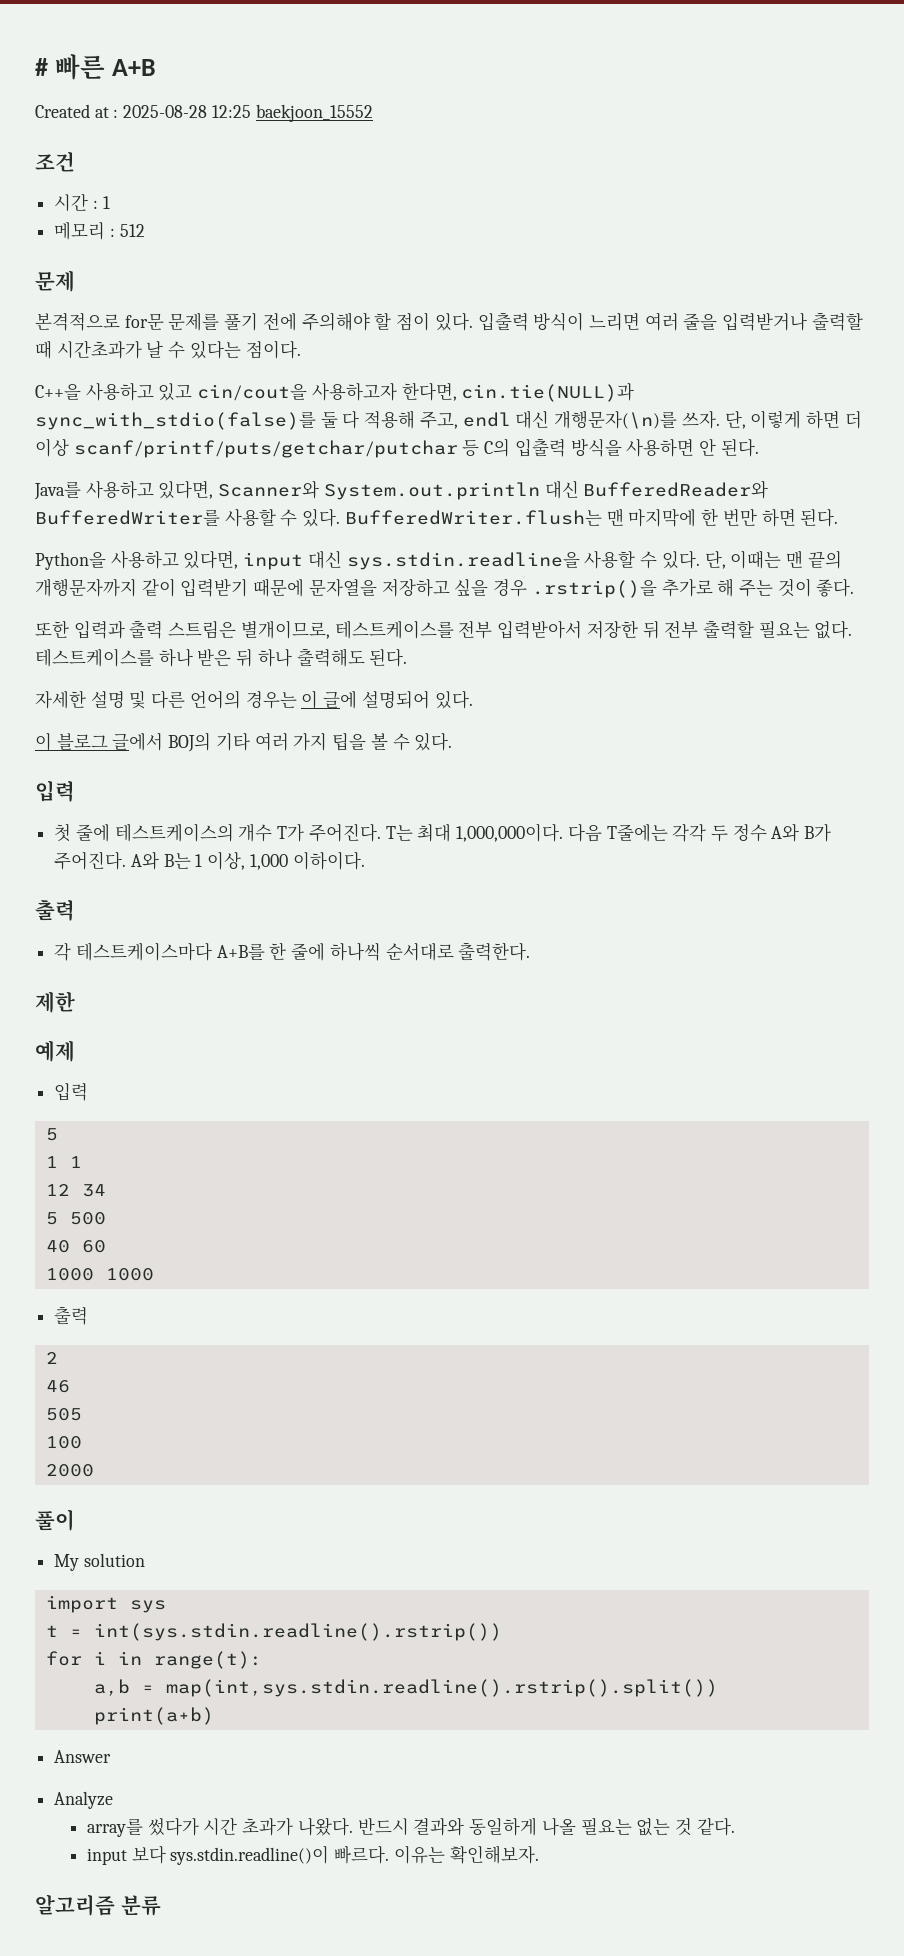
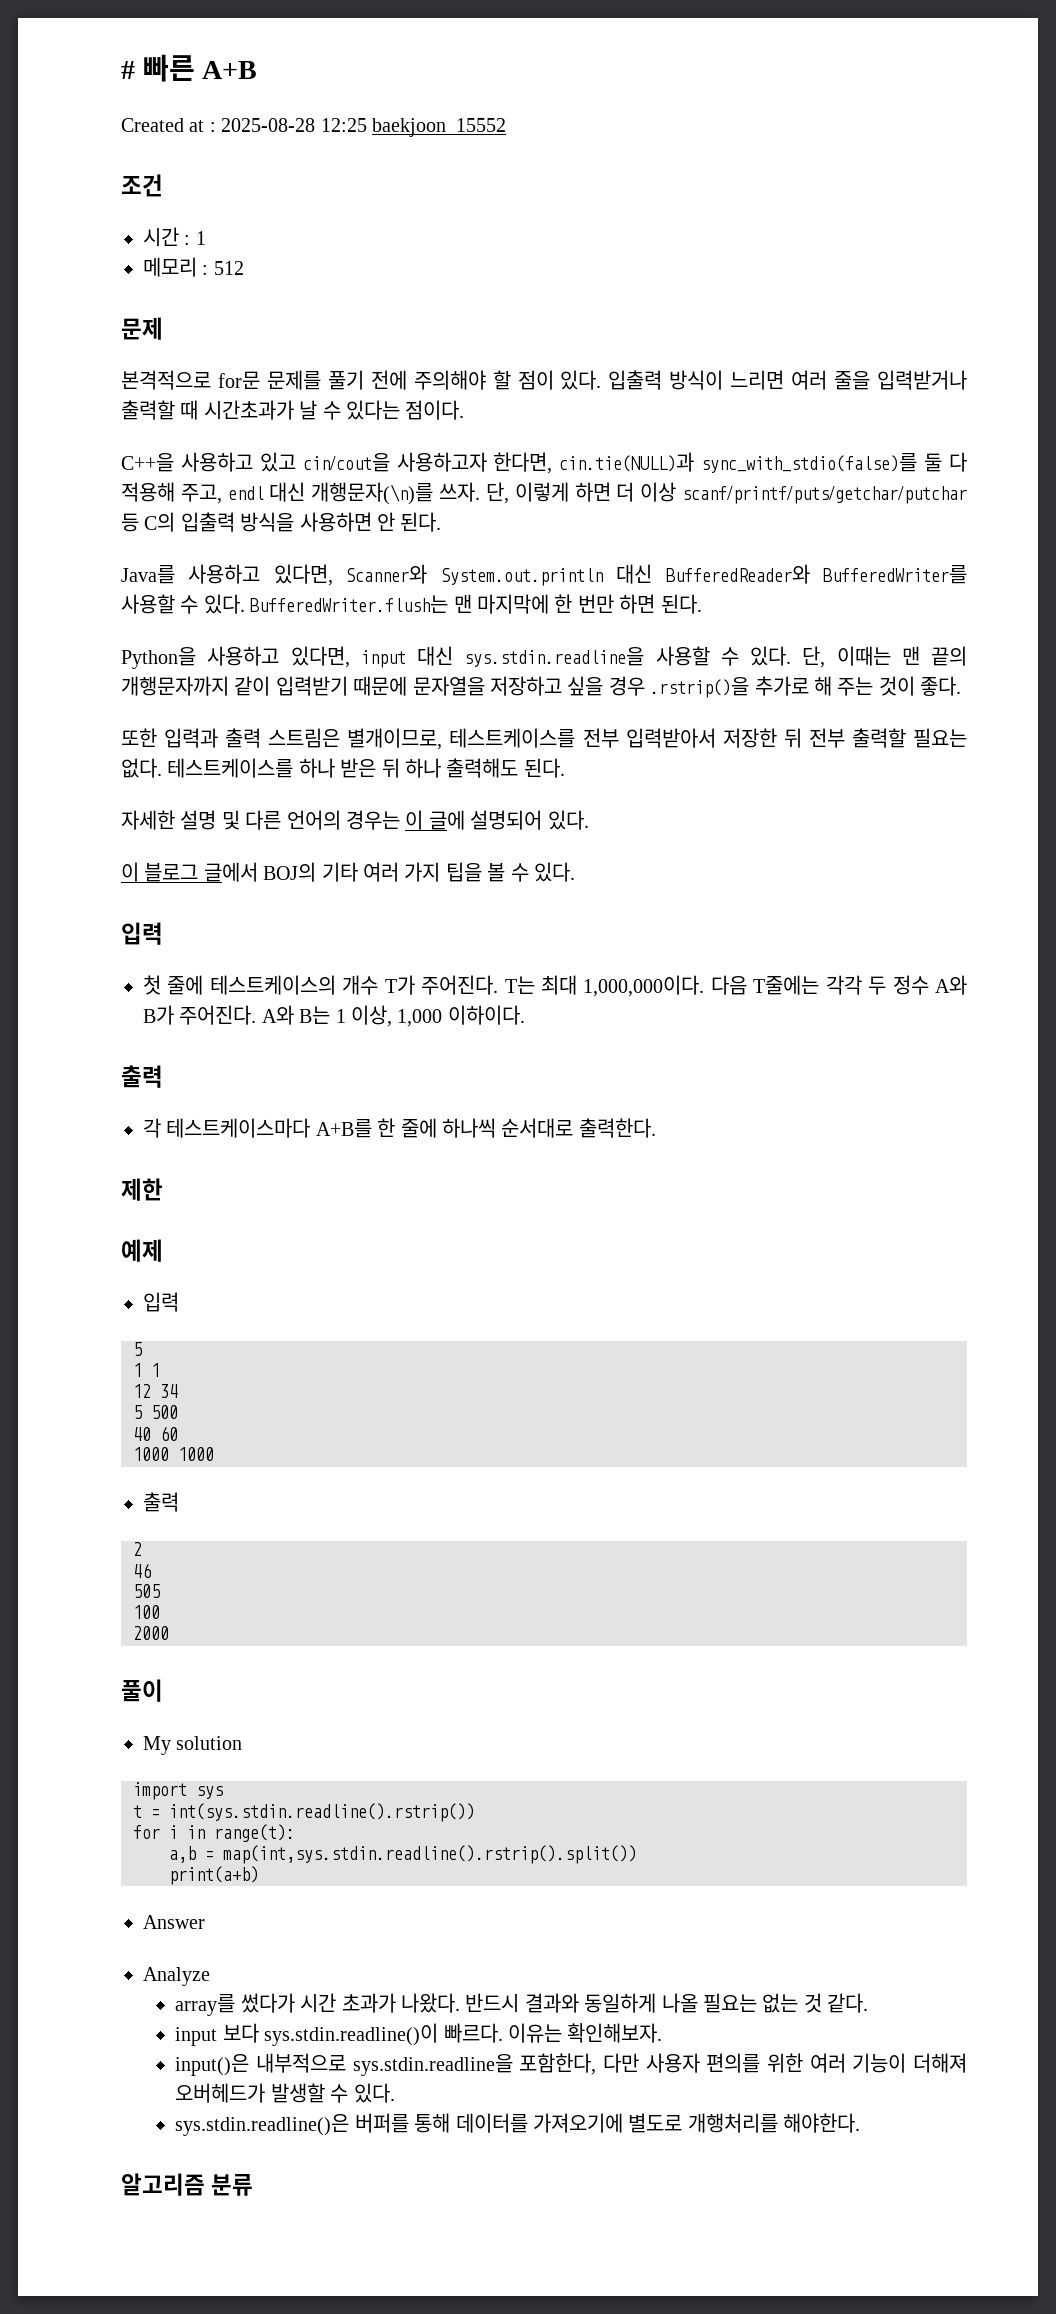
+ input()은 내부적으로 sys.stdin.readline을 포함한다, 다만 사용자 편의를 위한 여러 기능이 더해져 오버헤드가 발생할 수 있다.
+ sys.stdin.readline()은 버퍼를 통해 데이터를 가져오기에 별도로 개행처리를 해야한다.

